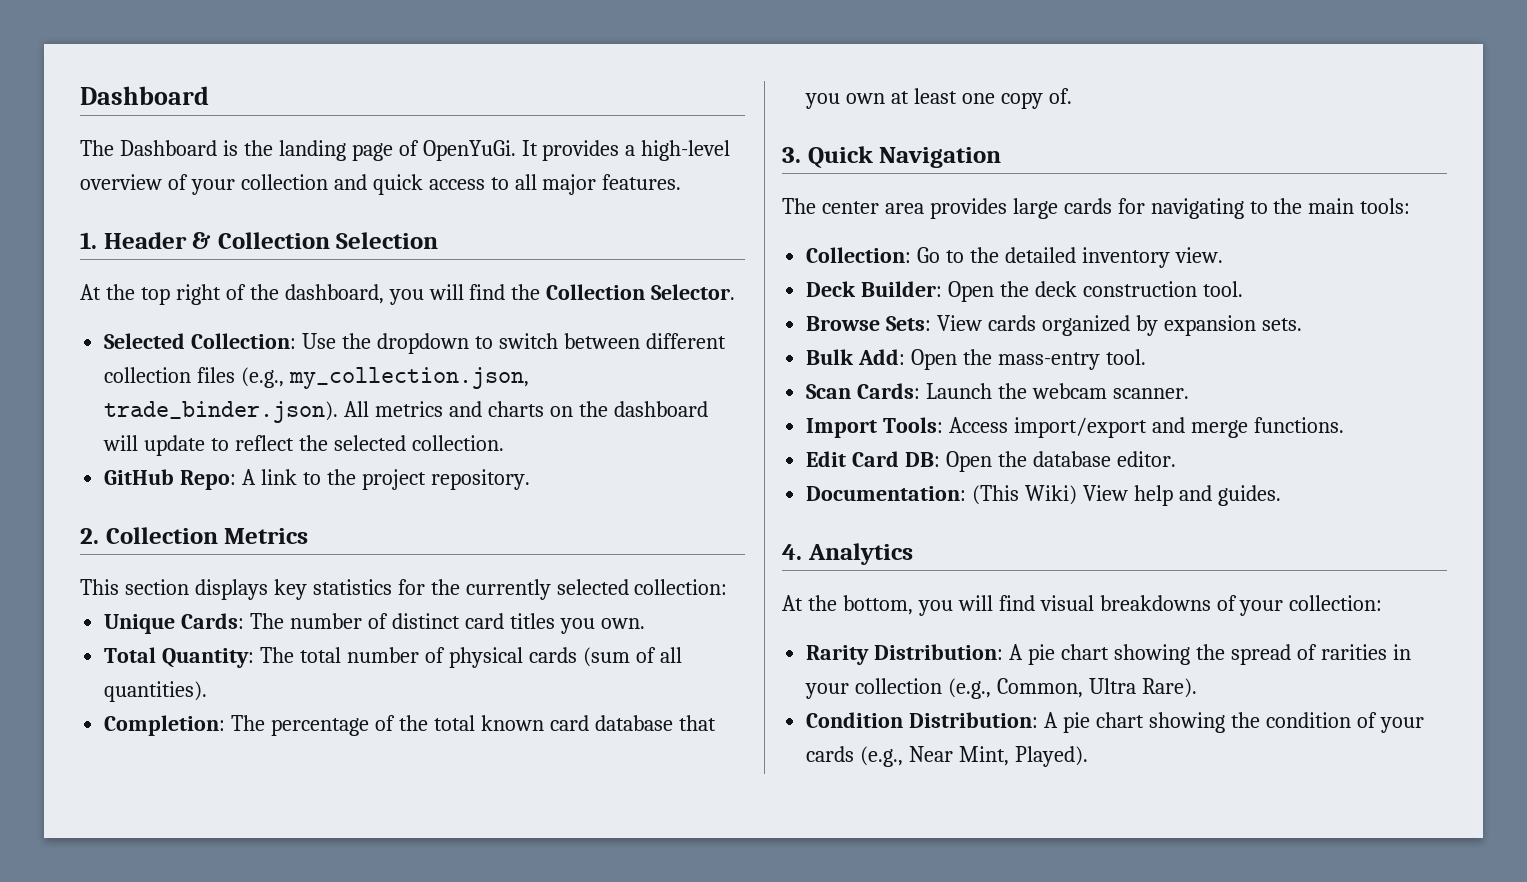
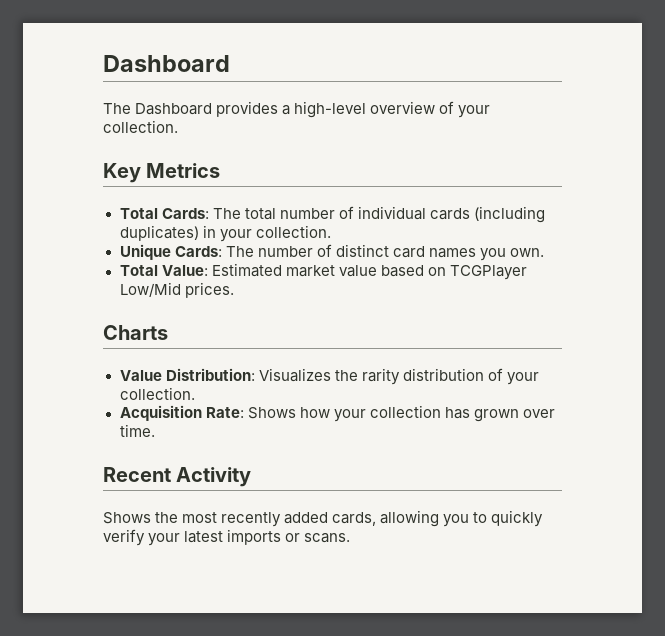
- The Dashboard is the landing page of OpenYuGi. It provides a high-level overview of your collection and quick access to all major features.
- 1. Header & Collection Selection
- At the top right of the dashboard, you will find the Collection Selector.
- Selected Collection: Use the dropdown to switch between different collection files (e.g., my_collection.json, trade_binder.json). All metrics and charts on the dashboard will update to reflect the selected collection.
- GitHub Repo: A link to the project repository.
- 2. Collection Metrics
- This section displays key statistics for the currently selected collection:
+ The Dashboard provides a high-level overview of your collection.
+ Key Metrics
+ Total Cards: The total number of individual cards (including duplicates) in your collection.
- Unique Cards: The number of distinct card titles you own.
+ Unique Cards: The number of distinct card names you own.
- Total Quantity: The total number of physical cards (sum of all quantities).
- Completion: The percentage of the total known card database that you own at least one copy of.
- 3. Quick Navigation
- The center area provides large cards for navigating to the main tools:
- Collection: Go to the detailed inventory view.
- Deck Builder: Open the deck construction tool.
- Browse Sets: View cards organized by expansion sets.
- Bulk Add: Open the mass-entry tool.
- Scan Cards: Launch the webcam scanner.
- Import Tools: Access import/export and merge functions.
- Edit Card DB: Open the database editor.
- Documentation: (This Wiki) View help and guides.
- 4. Analytics
- At the bottom, you will find visual breakdowns of your collection:
- Rarity Distribution: A pie chart showing the spread of rarities in your collection (e.g., Common, Ultra Rare).
- Condition Distribution: A pie chart showing the condition of your cards (e.g., Near Mint, Played).
+ Total Value: Estimated market value based on TCGPlayer Low/Mid prices.
+ Charts
+ Value Distribution: Visualizes the rarity distribution of your collection.
+ Acquisition Rate: Shows how your collection has grown over time.
+ Recent Activity
+ Shows the most recently added cards, allowing you to quickly verify your latest imports or scans.

